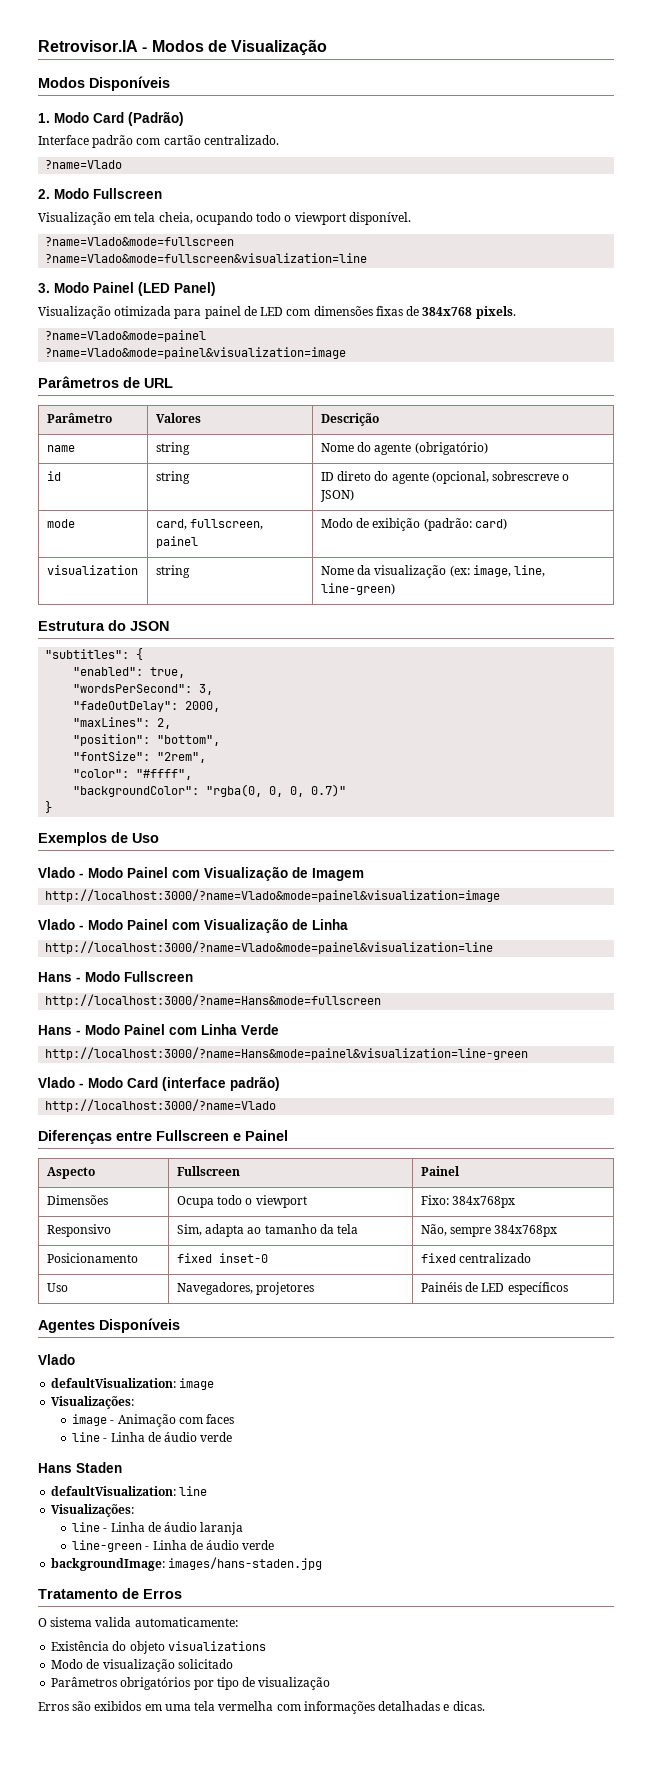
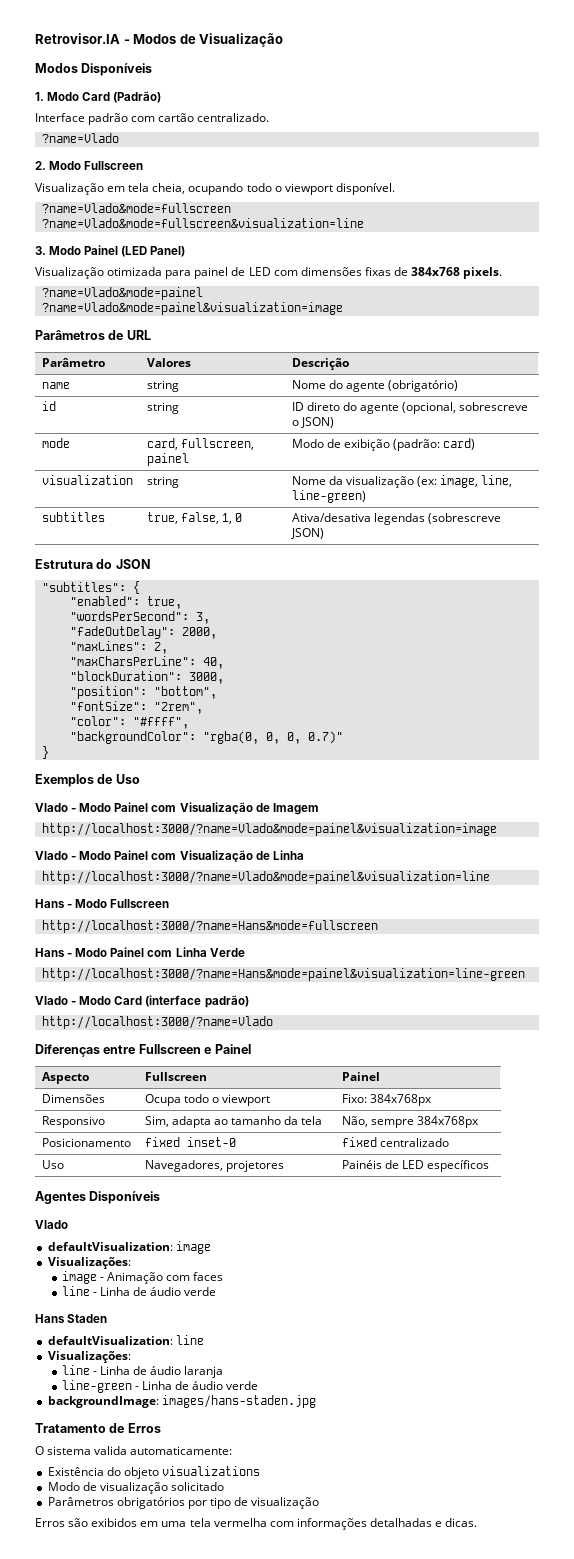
+ subtitles | true, false, 1, 0 | Ativa/desativa legendas (sobrescreve JSON)
+ "maxCharsPerLine": 40,
+ "blockDuration": 3000,

